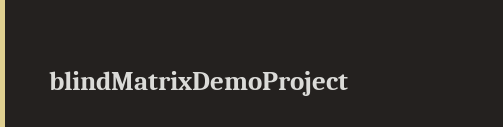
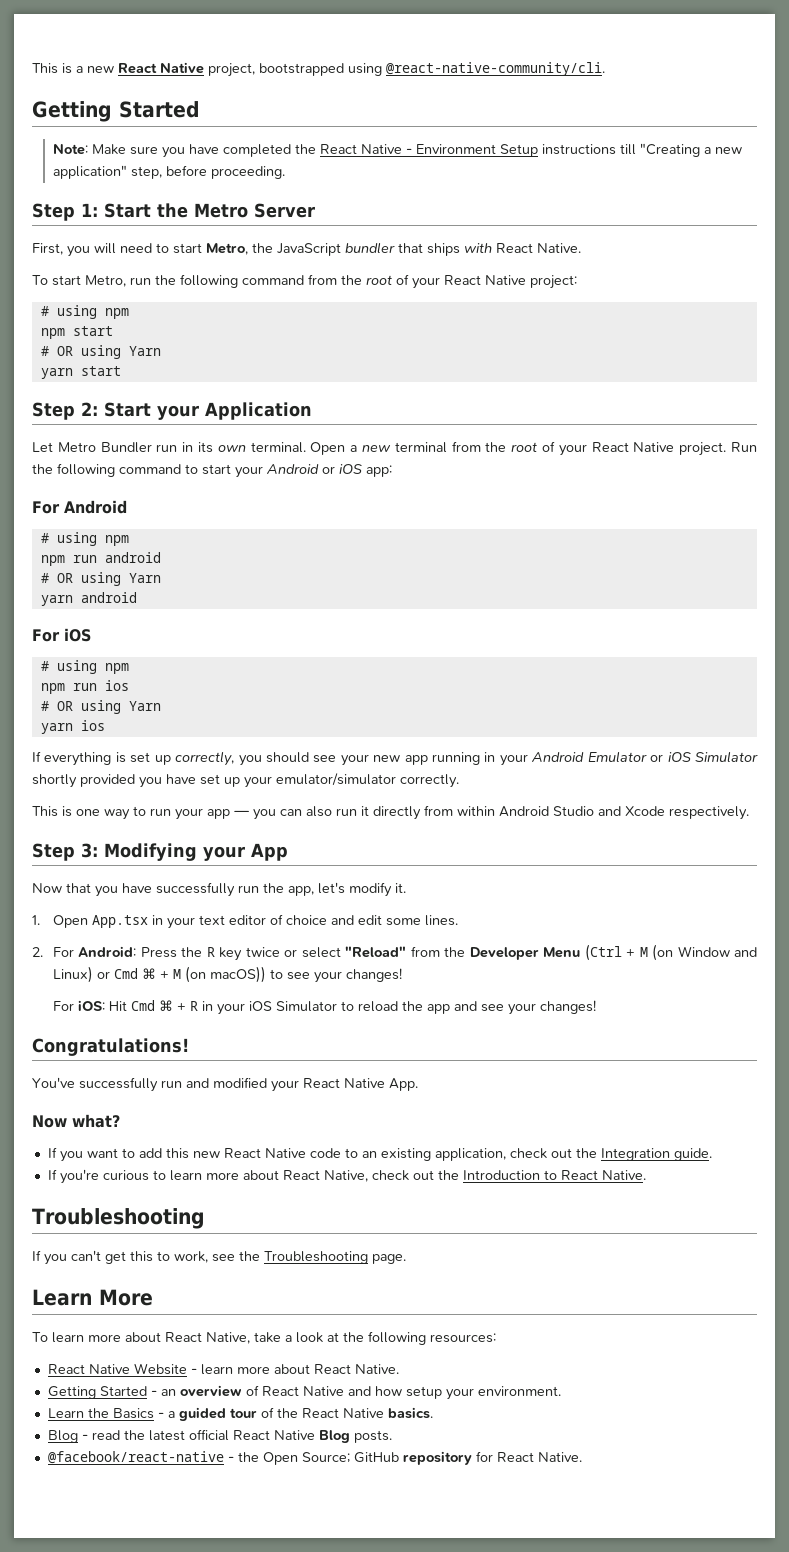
- blindMatrixDemoProject
+ This is a new React Native project, bootstrapped using @react-native-community/cli.
+ Getting Started
+ Note: Make sure you have completed the React Native - Environment Setup instructions till "Creating a new application" step, before proceeding.
+ Step 1: Start the Metro Server
+ First, you will need to start Metro, the JavaScript bundler that ships with React Native.
+ To start Metro, run the following command from the root of your React Native project:
+ # using npm
+ npm start
+ # OR using Yarn
+ yarn start
+ Step 2: Start your Application
+ Let Metro Bundler run in its own terminal. Open a new terminal from the root of your React Native project. Run the following command to start your Android or iOS app:
+ For Android
+ # using npm
+ npm run android
+ # OR using Yarn
+ yarn android
+ For iOS
+ # using npm
+ npm run ios
+ # OR using Yarn
+ yarn ios
+ If everything is set up correctly, you should see your new app running in your Android Emulator or iOS Simulator shortly provided you have set up your emulator/simulator correctly.
+ This is one way to run your app — you can also run it directly from within Android Studio and Xcode respectively.
+ Step 3: Modifying your App
+ Now that you have successfully run the app, let's modify it.
+ 1. Open App.tsx in your text editor of choice and edit some lines.
+ 2. For Android: Press the R key twice or select "Reload" from the Developer Menu (Ctrl + M (on Window and Linux) or Cmd ⌘ + M (on macOS)) to see your changes!
+ For iOS: Hit Cmd ⌘ + R in your iOS Simulator to reload the app and see your changes!
+ Congratulations!
+ You've successfully run and modified your React Native App.
+ Now what?
+ If you want to add this new React Native code to an existing application, check out the Integration guide.
+ If you're curious to learn more about React Native, check out the Introduction to React Native.
+ Troubleshooting
+ If you can't get this to work, see the Troubleshooting page.
+ Learn More
+ To learn more about React Native, take a look at the following resources:
+ React Native Website - learn more about React Native.
+ Getting Started - an overview of React Native and how setup your environment.
+ Learn the Basics - a guided tour of the React Native basics.
+ Blog - read the latest official React Native Blog posts.
+ @facebook/react-native - the Open Source; GitHub repository for React Native.

